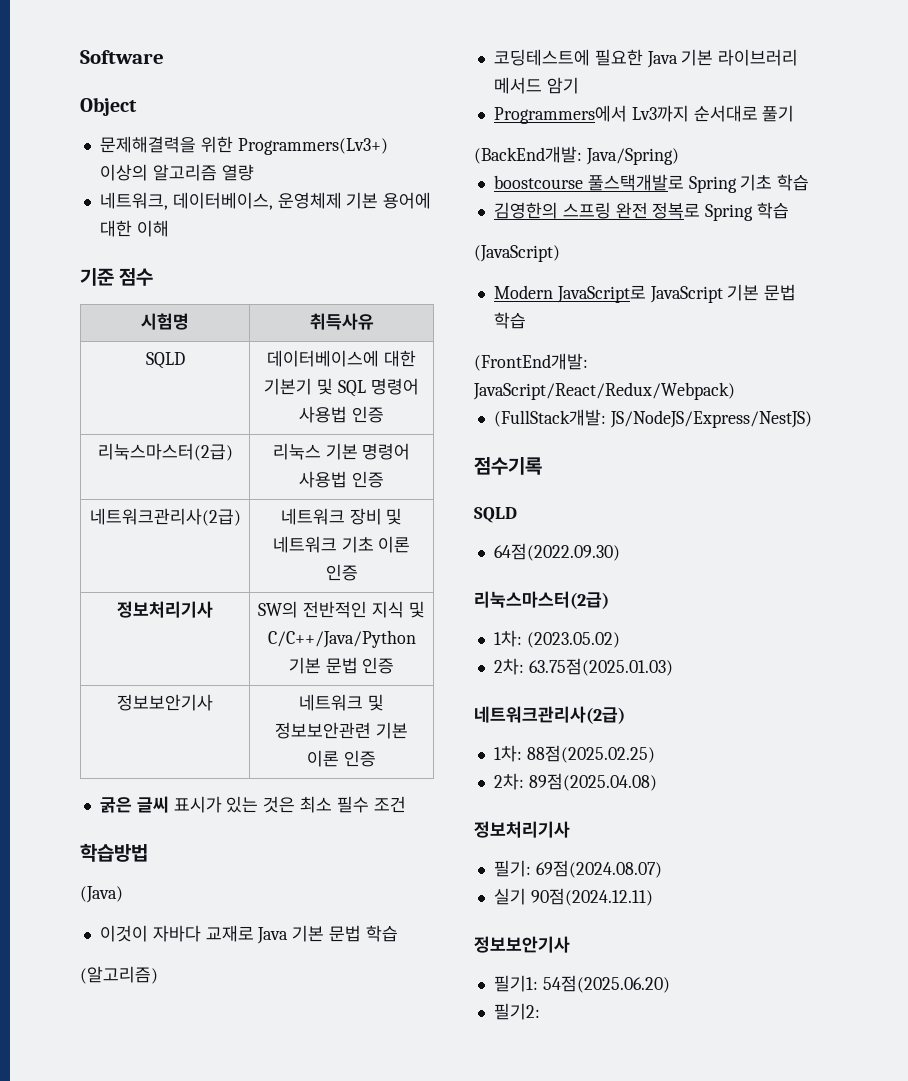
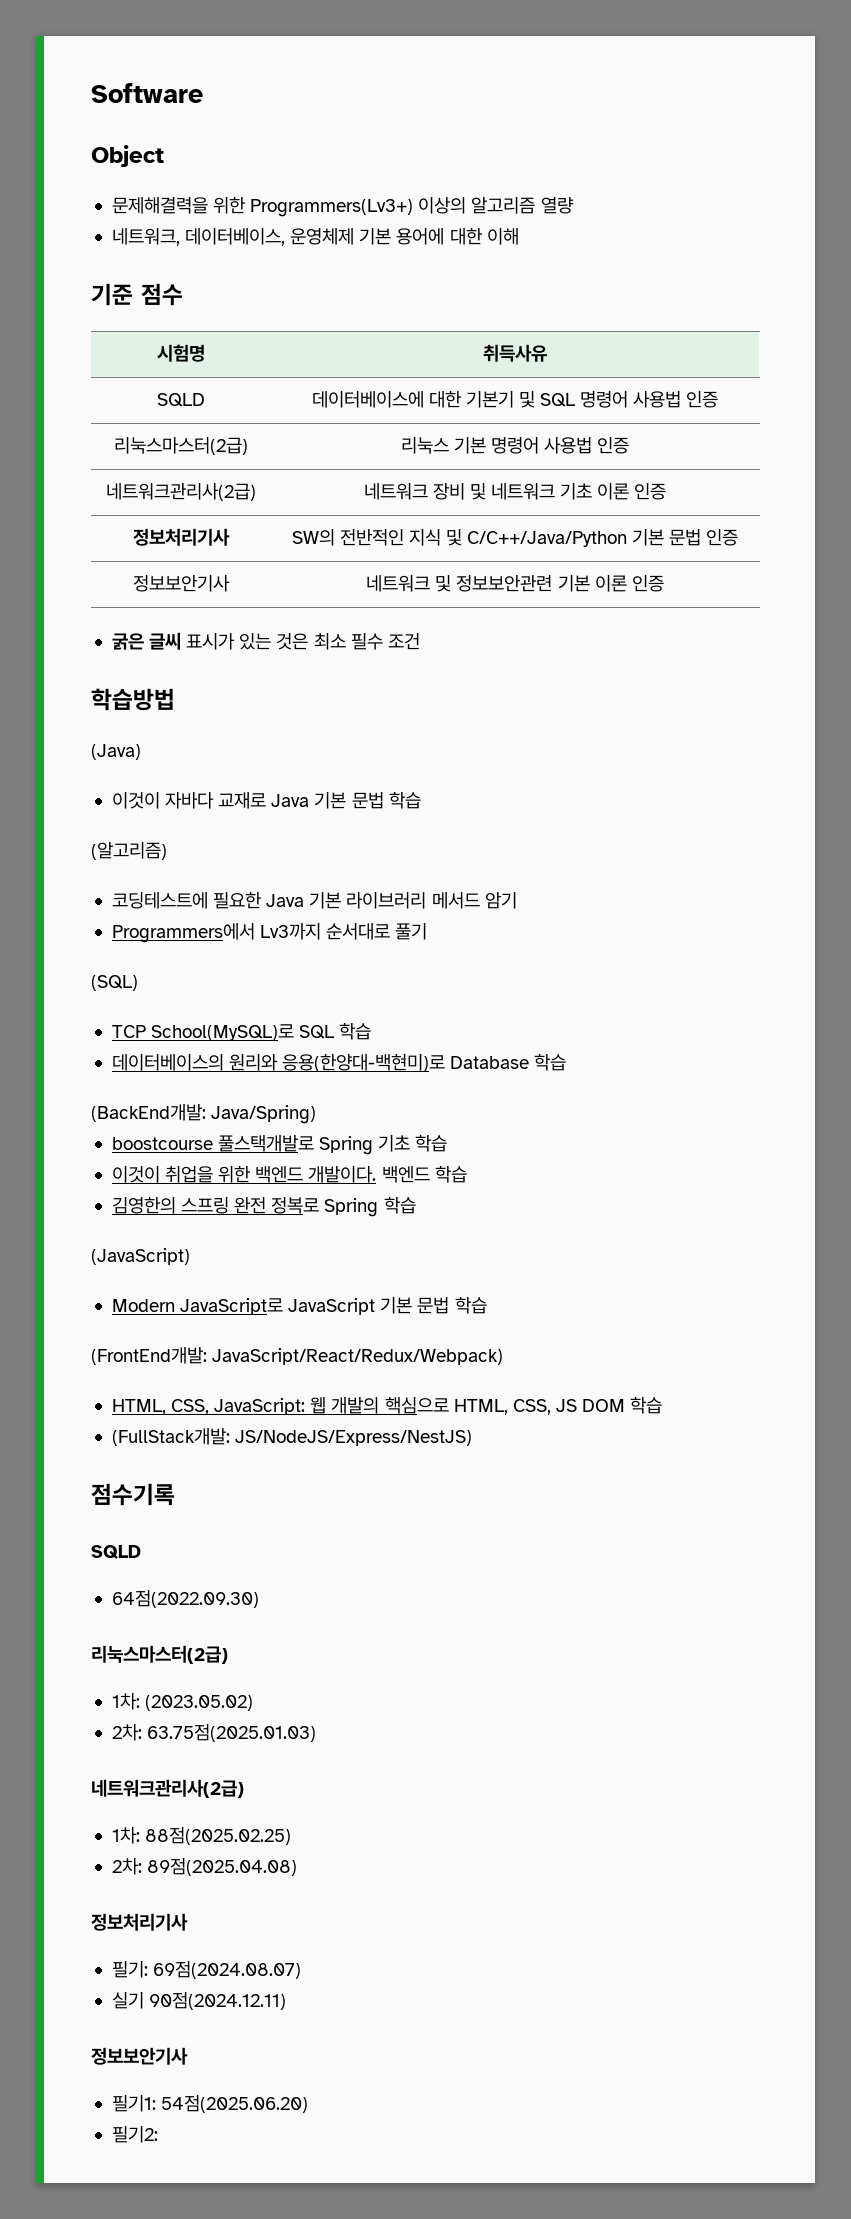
+ (SQL)
+ TCP School(MySQL)로 SQL 학습
+ 데이터베이스의 원리와 응용(한양대-백현미)로 Database 학습
+ 이것이 취업을 위한 백엔드 개발이다. 백엔드 학습
+ HTML, CSS, JavaScript: 웹 개발의 핵심으로 HTML, CSS, JS DOM 학습

